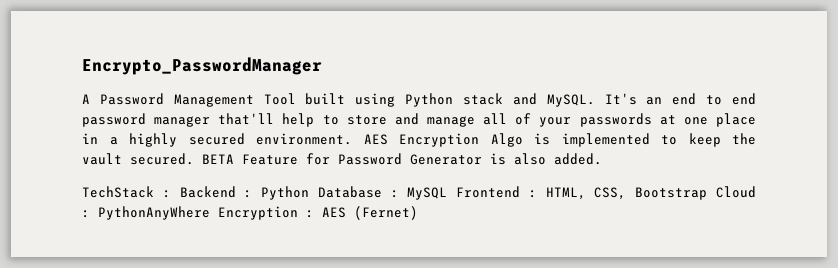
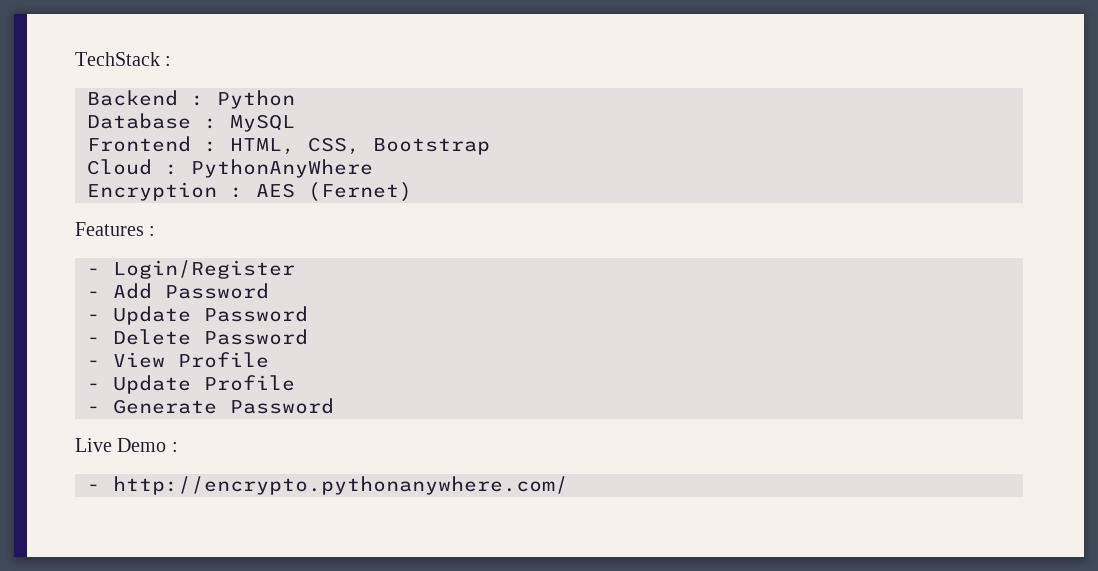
- Encrypto_PasswordManager
- A Password Management Tool built using Python stack and MySQL. It's an end to end password manager that'll help to store and manage all of your passwords at one place in a highly secured environment. AES Encryption Algo is implemented to keep the vault secured. BETA Feature for Password Generator is also added.
- TechStack : Backend : Python Database : MySQL Frontend : HTML, CSS, Bootstrap Cloud : PythonAnyWhere Encryption : AES (Fernet)
+ TechStack :
+ Backend : Python
+ Database : MySQL
+ Frontend : HTML, CSS, Bootstrap
+ Cloud : PythonAnyWhere
+ Encryption : AES (Fernet)
+ Features :
+ - Login/Register
+ - Add Password
+ - Update Password
+ - Delete Password
+ - View Profile
+ - Update Profile
+ - Generate Password
+ Live Demo :
+ - http://encrypto.pythonanywhere.com/

